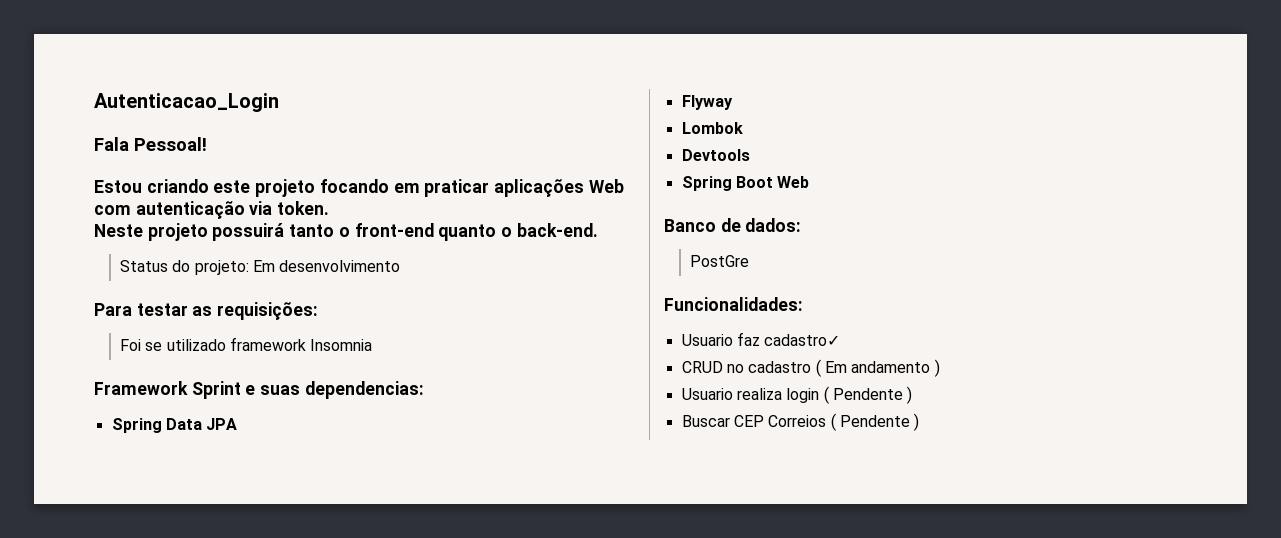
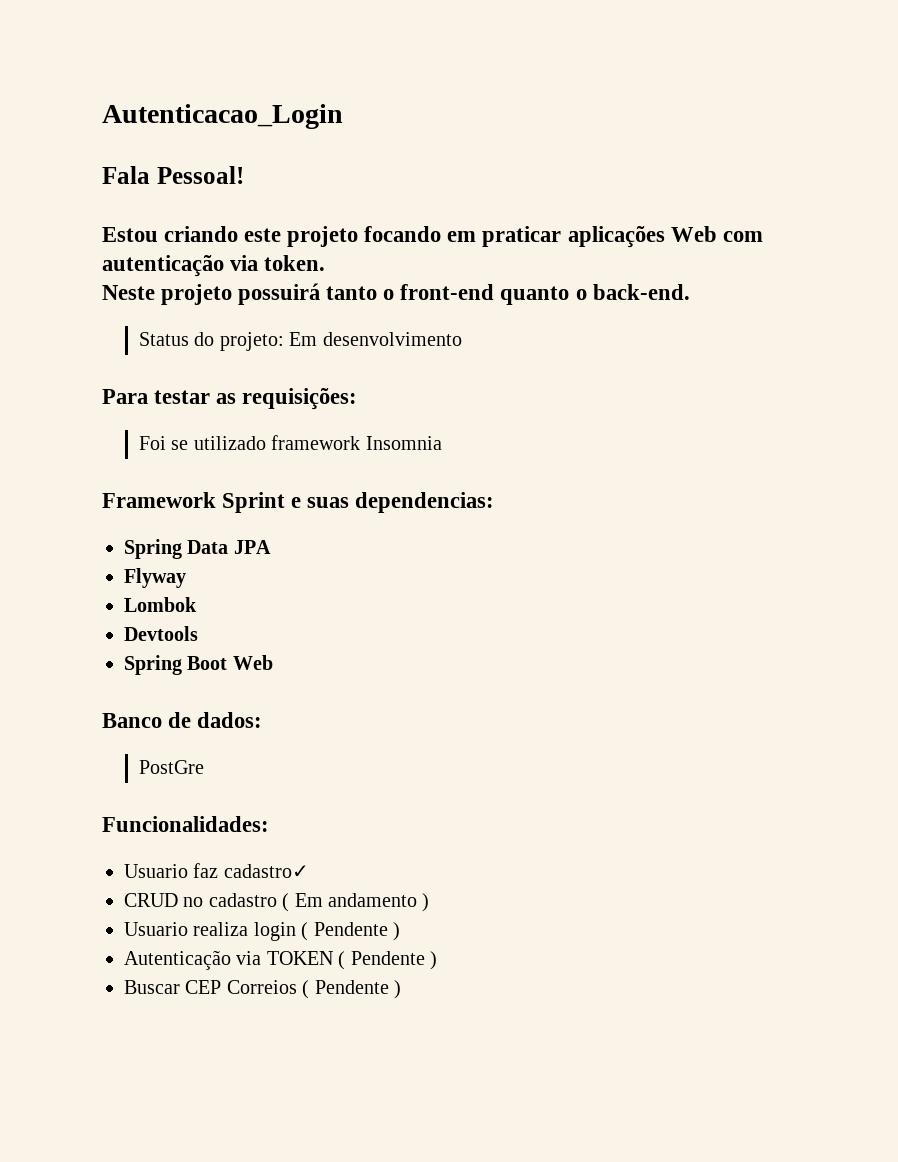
+ Autenticação via TOKEN ( Pendente )

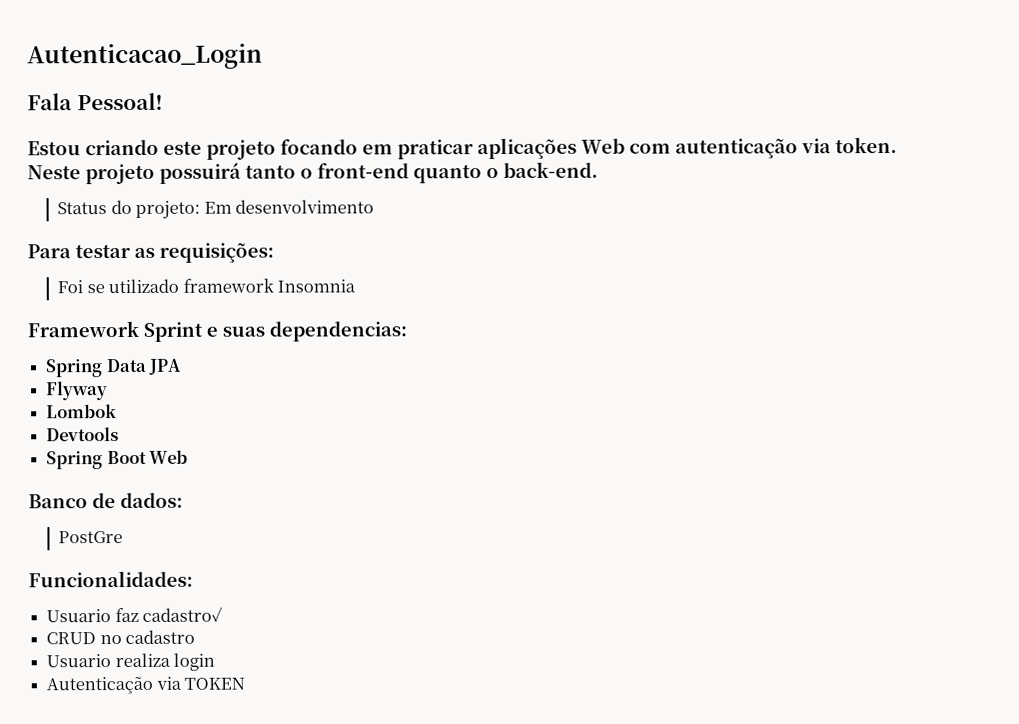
- CRUD no cadastro ( Em andamento )
+ CRUD no cadastro
- Usuario realiza login ( Pendente )
+ Usuario realiza login
- Autenticação via TOKEN ( Pendente )
- Buscar CEP Correios ( Pendente )
+ Autenticação via TOKEN

